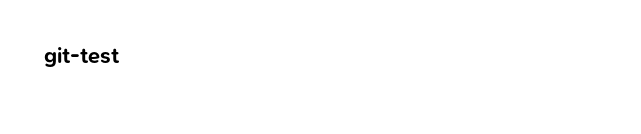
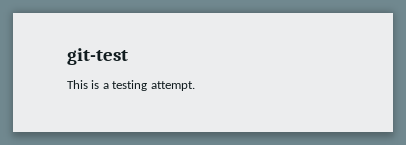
+ This is a testing attempt.

